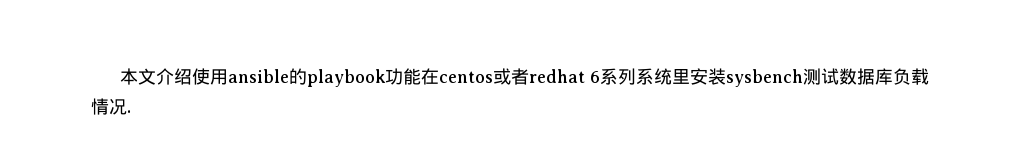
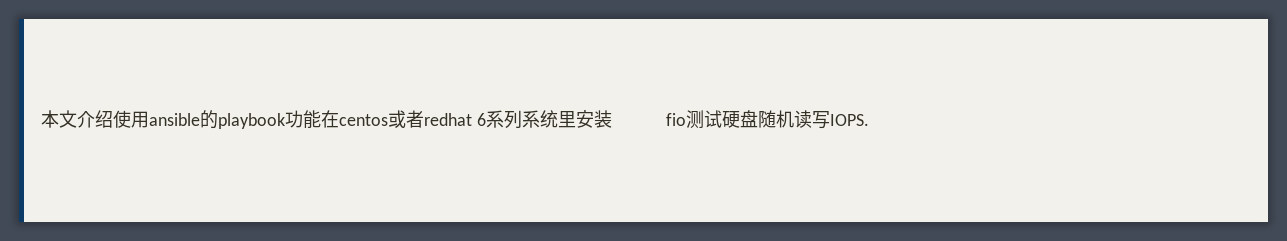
- 本文介绍使用ansible的playbook功能在centos或者redhat 6系列系统里安装sysbench测试数据库负载情况.
+ 本文介绍使用ansible的playbook功能在centos或者redhat 6系列系统里安装fio测试硬盘随机读写IOPS.

